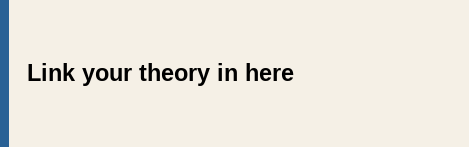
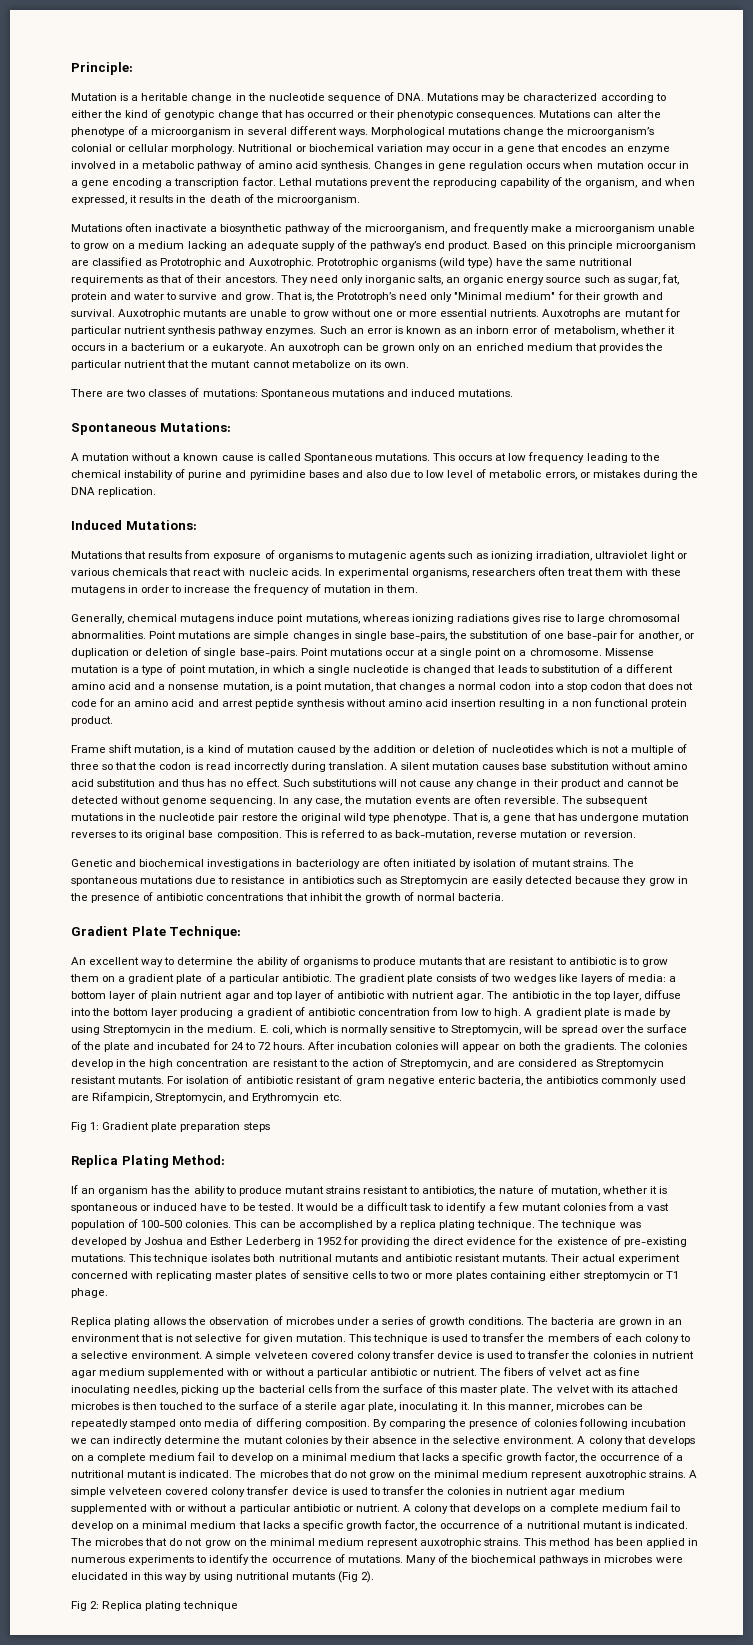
- Link your theory in here
+ Principle:
+ Mutation is a heritable change in the nucleotide sequence of DNA. Mutations may be characterized according to either the kind of genotypic change that has occurred or their phenotypic consequences. Mutations can alter the phenotype of a microorganism in several different ways. Morphological mutations change the microorganism’s colonial or cellular morphology. Nutritional or biochemical variation may occur in a gene that encodes an enzyme involved in a metabolic pathway of amino acid synthesis. Changes in gene regulation occurs when mutation occur in a gene encoding a transcription factor. Lethal mutations prevent the reproducing capability of the organism, and when expressed, it results in the death of the microorganism.
+ Mutations often inactivate a biosynthetic pathway of the microorganism, and frequently make a microorganism unable to grow on a medium lacking an adequate supply of the pathway’s end product. Based on this principle microorganism are classified as Prototrophic and Auxotrophic. Prototrophic organisms (wild type) have the same nutritional requirements as that of their ancestors. They need only inorganic salts, an organic energy source such as sugar, fat, protein and water to survive and grow. That is, the Prototroph’s need only "Minimal medium" for their growth and survival. Auxotrophic mutants are unable to grow without one or more essential nutrients. Auxotrophs are mutant for particular nutrient synthesis pathway enzymes. Such an error is known as an inborn error of metabolism, whether it occurs in a bacterium or a eukaryote. An auxotroph can be grown only on an enriched medium that provides the particular nutrient that the mutant cannot metabolize on its own.
+ There are two classes of mutations: Spontaneous mutations and induced mutations.
+ Spontaneous Mutations:
+ A mutation without a known cause is called Spontaneous mutations. This occurs at low frequency leading to the chemical instability of purine and pyrimidine bases and also due to low level of metabolic errors, or mistakes during the DNA replication.
+ Induced Mutations:
+ Mutations that results from exposure of organisms to mutagenic agents such as ionizing irradiation, ultraviolet light or various chemicals that react with nucleic acids. In experimental organisms, researchers often treat them with these mutagens in order to increase the frequency of mutation in them.
+ Generally, chemical mutagens induce point mutations, whereas ionizing radiations gives rise to large chromosomal abnormalities. Point mutations are simple changes in single base-pairs, the substitution of one base-pair for another, or duplication or deletion of single base-pairs. Point mutations occur at a single point on a chromosome. Missense mutation is a type of point mutation, in which a single nucleotide is changed that leads to substitution of a different amino acid and a nonsense mutation, is a point mutation, that changes a normal codon into a stop codon that does not code for an amino acid and arrest peptide synthesis without amino acid insertion resulting in a non functional protein product.
+ Frame shift mutation, is a kind of mutation caused by the addition or deletion of nucleotides which is not a multiple of three so that the codon is read incorrectly during translation. A silent mutation causes base substitution without amino acid substitution and thus has no effect. Such substitutions will not cause any change in their product and cannot be detected without genome sequencing. In any case, the mutation events are often reversible. The subsequent mutations in the nucleotide pair restore the original wild type phenotype. That is, a gene that has undergone mutation reverses to its original base composition. This is referred to as back-mutation, reverse mutation or reversion.
+ Genetic and biochemical investigations in bacteriology are often initiated by isolation of mutant strains. The spontaneous mutations due to resistance in antibiotics such as Streptomycin are easily detected because they grow in the presence of antibiotic concentrations that inhibit the growth of normal bacteria.
+ Gradient Plate Technique:
+ An excellent way to determine the ability of organisms to produce mutants that are resistant to antibiotic is to grow them on a gradient plate of a particular antibiotic. The gradient plate consists of two wedges like layers of media: a bottom layer of plain nutrient agar and top layer of antibiotic with nutrient agar. The antibiotic in the top layer, diffuse into the bottom layer producing a gradient of antibiotic concentration from low to high. A gradient plate is made by using Streptomycin in the medium. E. coli, which is normally sensitive to Streptomycin, will be spread over the surface of the plate and incubated for 24 to 72 hours. After incubation colonies will appear on both the gradients. The colonies develop in the high concentration are resistant to the action of Streptomycin, and are considered as Streptomycin resistant mutants. For isolation of antibiotic resistant of gram negative enteric bacteria, the antibiotics commonly used are Rifampicin, Streptomycin, and Erythromycin etc.
+ Fig 1: Gradient plate preparation steps
+ Replica Plating Method:
+ If an organism has the ability to produce mutant strains resistant to antibiotics, the nature of mutation, whether it is spontaneous or induced have to be tested. It would be a difficult task to identify a few mutant colonies from a vast population of 100-500 colonies. This can be accomplished by a replica plating technique. The technique was developed by Joshua and Esther Lederberg in 1952 for providing the direct evidence for the existence of pre-existing mutations. This technique isolates both nutritional mutants and antibiotic resistant mutants. Their actual experiment concerned with replicating master plates of sensitive cells to two or more plates containing either streptomycin or T1 phage.
+ Replica plating allows the observation of microbes under a series of growth conditions. The bacteria are grown in an environment that is not selective for given mutation. This technique is used to transfer the members of each colony to a selective environment. A simple velveteen covered colony transfer device is used to transfer the colonies in nutrient agar medium supplemented with or without a particular antibiotic or nutrient. The fibers of velvet act as fine inoculating needles, picking up the bacterial cells from the surface of this master plate. The velvet with its attached microbes is then touched to the surface of a sterile agar plate, inoculating it. In this manner, microbes can be repeatedly stamped onto media of differing composition. By comparing the presence of colonies following incubation we can indirectly determine the mutant colonies by their absence in the selective environment. A colony that develops on a complete medium fail to develop on a minimal medium that lacks a specific growth factor, the occurrence of a nutritional mutant is indicated. The microbes that do not grow on the minimal medium represent auxotrophic strains. A simple velveteen covered colony transfer device is used to transfer the colonies in nutrient agar medium supplemented with or without a particular antibiotic or nutrient. A colony that develops on a complete medium fail to develop on a minimal medium that lacks a specific growth factor, the occurrence of a nutritional mutant is indicated. The microbes that do not grow on the minimal medium represent auxotrophic strains. This method has been applied in numerous experiments to identify the occurrence of mutations. Many of the biochemical pathways in microbes were elucidated in this way by using nutritional mutants (Fig 2).
+ Fig 2: Replica plating technique

